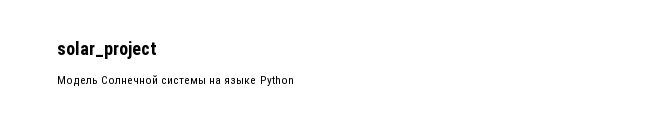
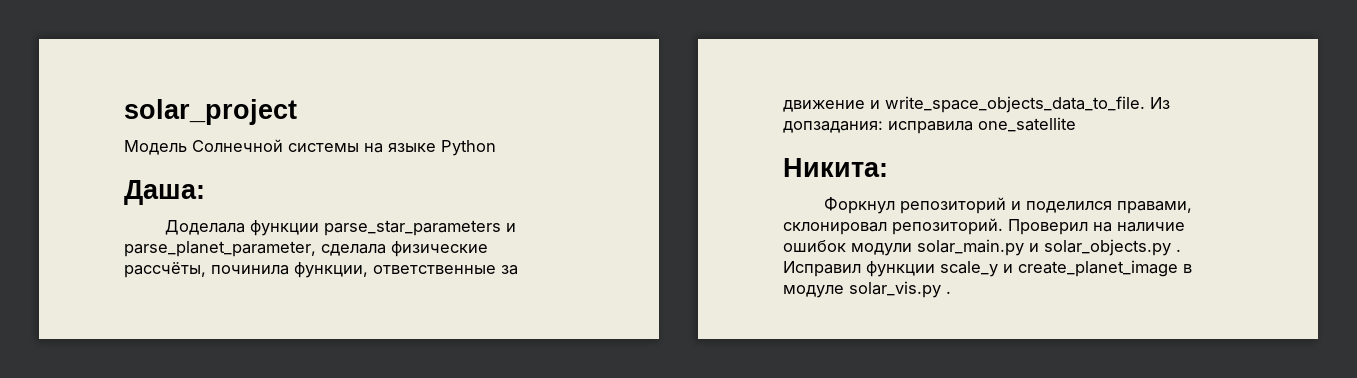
+ Даша:
+ Доделала функции parse_star_parameters и parse_planet_parameter, сделала физические рассчёты, починила функции, ответственные за движение и write_space_objects_data_to_file. Из допзадания: исправила one_satellite
+ Никита:
+ Форкнул репозиторий и поделился правами, склонировал репозиторий. Проверил на наличие ошибок модули solar_main.py и solar_objects.py . Исправил функции scale_y и create_planet_image в модуле solar_vis.py .

